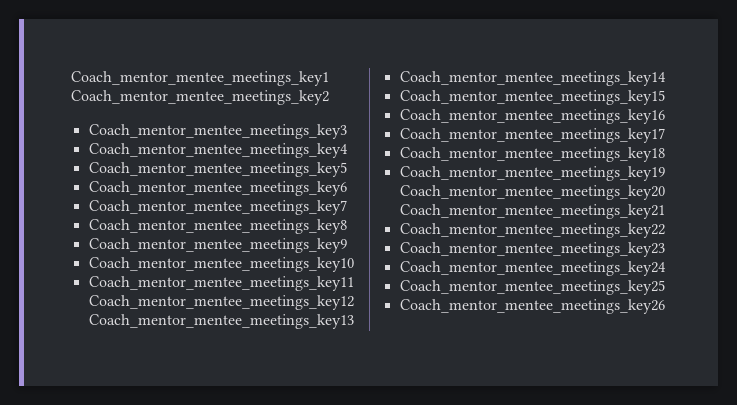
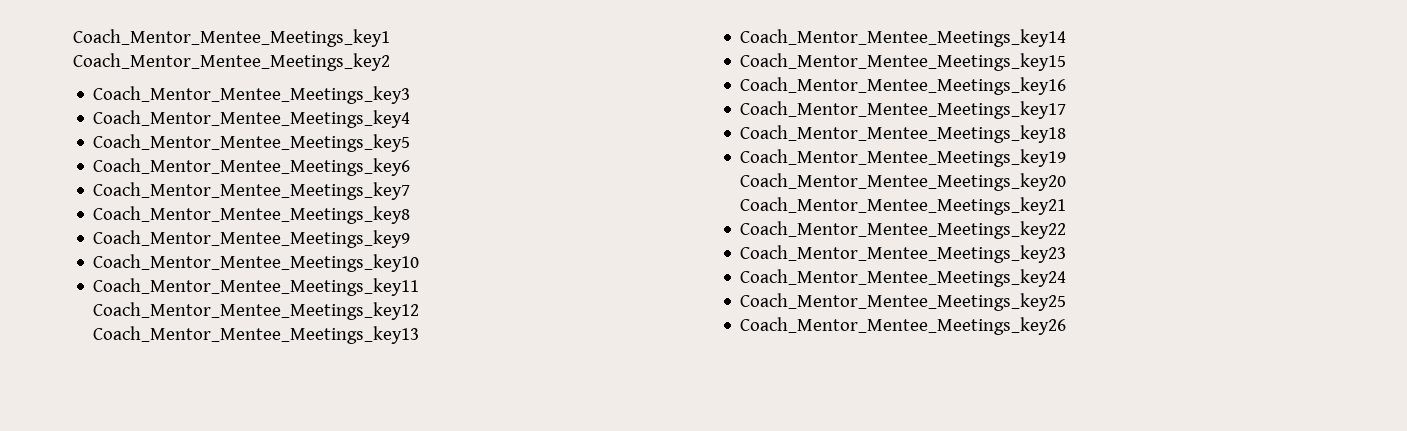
- Coach_mentor_mentee_meetings_key1 Coach_mentor_mentee_meetings_key2
- Coach_mentor_mentee_meetings_key3
- Coach_mentor_mentee_meetings_key4
- Coach_mentor_mentee_meetings_key5
- Coach_mentor_mentee_meetings_key6
- Coach_mentor_mentee_meetings_key7
- Coach_mentor_mentee_meetings_key8
- Coach_mentor_mentee_meetings_key9
- Coach_mentor_mentee_meetings_key10
- Coach_mentor_mentee_meetings_key11 Coach_mentor_mentee_meetings_key12 Coach_mentor_mentee_meetings_key13
- Coach_mentor_mentee_meetings_key14
- Coach_mentor_mentee_meetings_key15
- Coach_mentor_mentee_meetings_key16
- Coach_mentor_mentee_meetings_key17
- Coach_mentor_mentee_meetings_key18
- Coach_mentor_mentee_meetings_key19 Coach_mentor_mentee_meetings_key20 Coach_mentor_mentee_meetings_key21
- Coach_mentor_mentee_meetings_key22
- Coach_mentor_mentee_meetings_key23
- Coach_mentor_mentee_meetings_key24
- Coach_mentor_mentee_meetings_key25
- Coach_mentor_mentee_meetings_key26
+ Coach_Mentor_Mentee_Meetings_key1 Coach_Mentor_Mentee_Meetings_key2
+ Coach_Mentor_Mentee_Meetings_key3
+ Coach_Mentor_Mentee_Meetings_key4
+ Coach_Mentor_Mentee_Meetings_key5
+ Coach_Mentor_Mentee_Meetings_key6
+ Coach_Mentor_Mentee_Meetings_key7
+ Coach_Mentor_Mentee_Meetings_key8
+ Coach_Mentor_Mentee_Meetings_key9
+ Coach_Mentor_Mentee_Meetings_key10
+ Coach_Mentor_Mentee_Meetings_key11 Coach_Mentor_Mentee_Meetings_key12 Coach_Mentor_Mentee_Meetings_key13
+ Coach_Mentor_Mentee_Meetings_key14
+ Coach_Mentor_Mentee_Meetings_key15
+ Coach_Mentor_Mentee_Meetings_key16
+ Coach_Mentor_Mentee_Meetings_key17
+ Coach_Mentor_Mentee_Meetings_key18
+ Coach_Mentor_Mentee_Meetings_key19 Coach_Mentor_Mentee_Meetings_key20 Coach_Mentor_Mentee_Meetings_key21
+ Coach_Mentor_Mentee_Meetings_key22
+ Coach_Mentor_Mentee_Meetings_key23
+ Coach_Mentor_Mentee_Meetings_key24
+ Coach_Mentor_Mentee_Meetings_key25
+ Coach_Mentor_Mentee_Meetings_key26

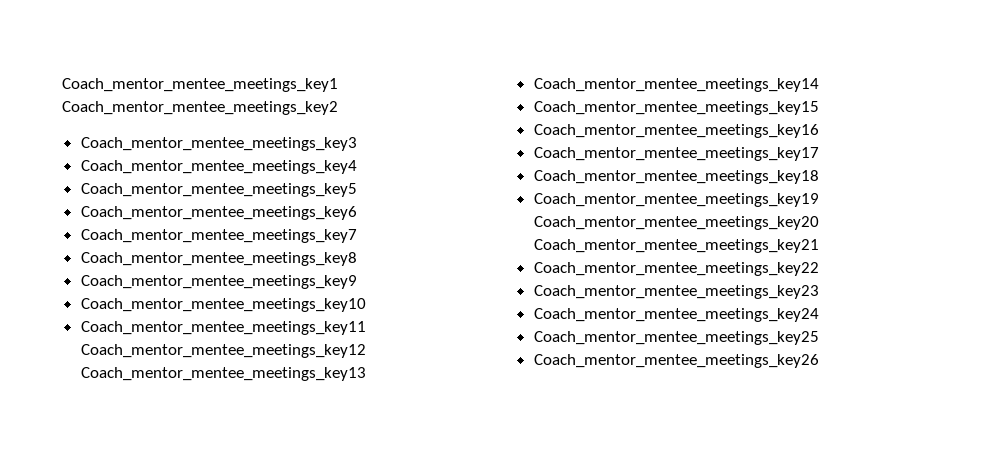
- Coach_Mentor_Mentee_Meetings_key1 Coach_Mentor_Mentee_Meetings_key2
- Coach_Mentor_Mentee_Meetings_key3
- Coach_Mentor_Mentee_Meetings_key4
- Coach_Mentor_Mentee_Meetings_key5
- Coach_Mentor_Mentee_Meetings_key6
- Coach_Mentor_Mentee_Meetings_key7
- Coach_Mentor_Mentee_Meetings_key8
- Coach_Mentor_Mentee_Meetings_key9
- Coach_Mentor_Mentee_Meetings_key10
- Coach_Mentor_Mentee_Meetings_key11 Coach_Mentor_Mentee_Meetings_key12 Coach_Mentor_Mentee_Meetings_key13
- Coach_Mentor_Mentee_Meetings_key14
- Coach_Mentor_Mentee_Meetings_key15
- Coach_Mentor_Mentee_Meetings_key16
- Coach_Mentor_Mentee_Meetings_key17
- Coach_Mentor_Mentee_Meetings_key18
- Coach_Mentor_Mentee_Meetings_key19 Coach_Mentor_Mentee_Meetings_key20 Coach_Mentor_Mentee_Meetings_key21
- Coach_Mentor_Mentee_Meetings_key22
- Coach_Mentor_Mentee_Meetings_key23
- Coach_Mentor_Mentee_Meetings_key24
- Coach_Mentor_Mentee_Meetings_key25
- Coach_Mentor_Mentee_Meetings_key26
+ Coach_mentor_mentee_meetings_key1 Coach_mentor_mentee_meetings_key2
+ Coach_mentor_mentee_meetings_key3
+ Coach_mentor_mentee_meetings_key4
+ Coach_mentor_mentee_meetings_key5
+ Coach_mentor_mentee_meetings_key6
+ Coach_mentor_mentee_meetings_key7
+ Coach_mentor_mentee_meetings_key8
+ Coach_mentor_mentee_meetings_key9
+ Coach_mentor_mentee_meetings_key10
+ Coach_mentor_mentee_meetings_key11 Coach_mentor_mentee_meetings_key12 Coach_mentor_mentee_meetings_key13
+ Coach_mentor_mentee_meetings_key14
+ Coach_mentor_mentee_meetings_key15
+ Coach_mentor_mentee_meetings_key16
+ Coach_mentor_mentee_meetings_key17
+ Coach_mentor_mentee_meetings_key18
+ Coach_mentor_mentee_meetings_key19 Coach_mentor_mentee_meetings_key20 Coach_mentor_mentee_meetings_key21
+ Coach_mentor_mentee_meetings_key22
+ Coach_mentor_mentee_meetings_key23
+ Coach_mentor_mentee_meetings_key24
+ Coach_mentor_mentee_meetings_key25
+ Coach_mentor_mentee_meetings_key26

